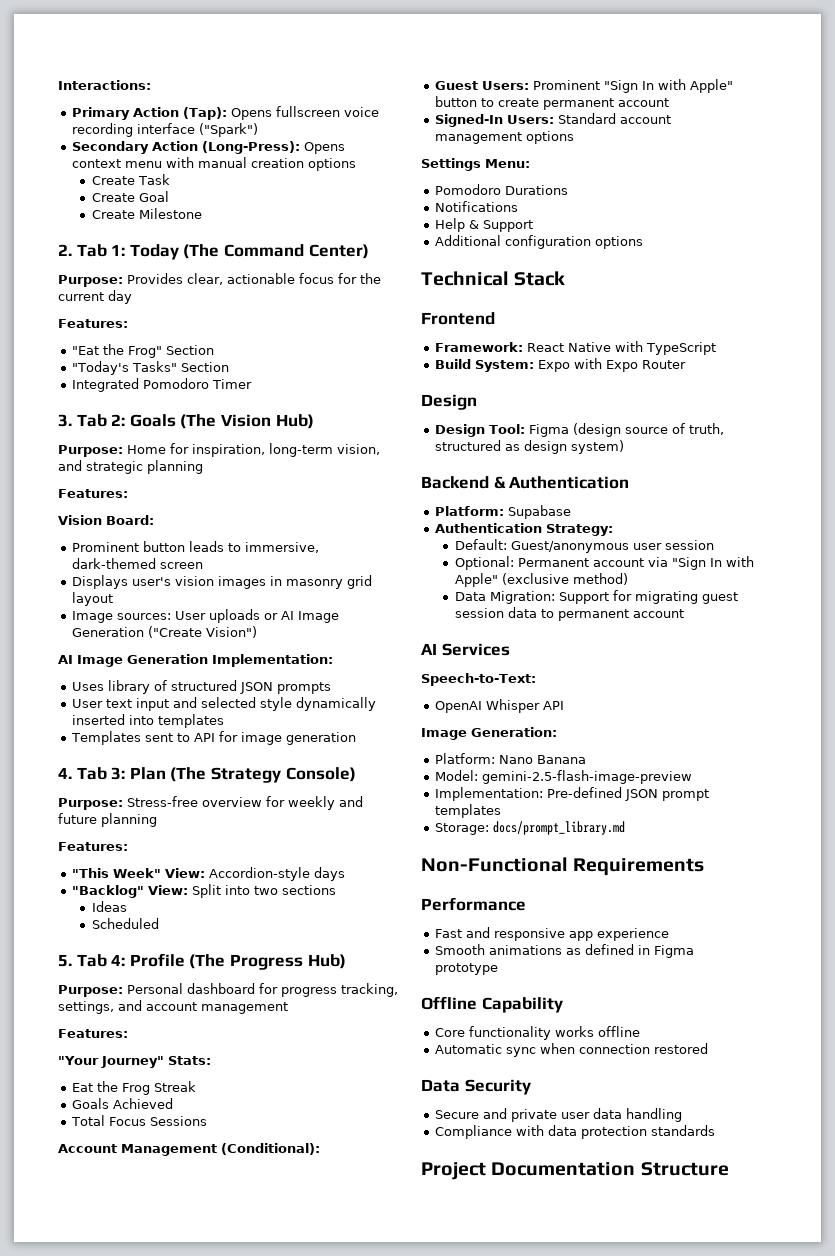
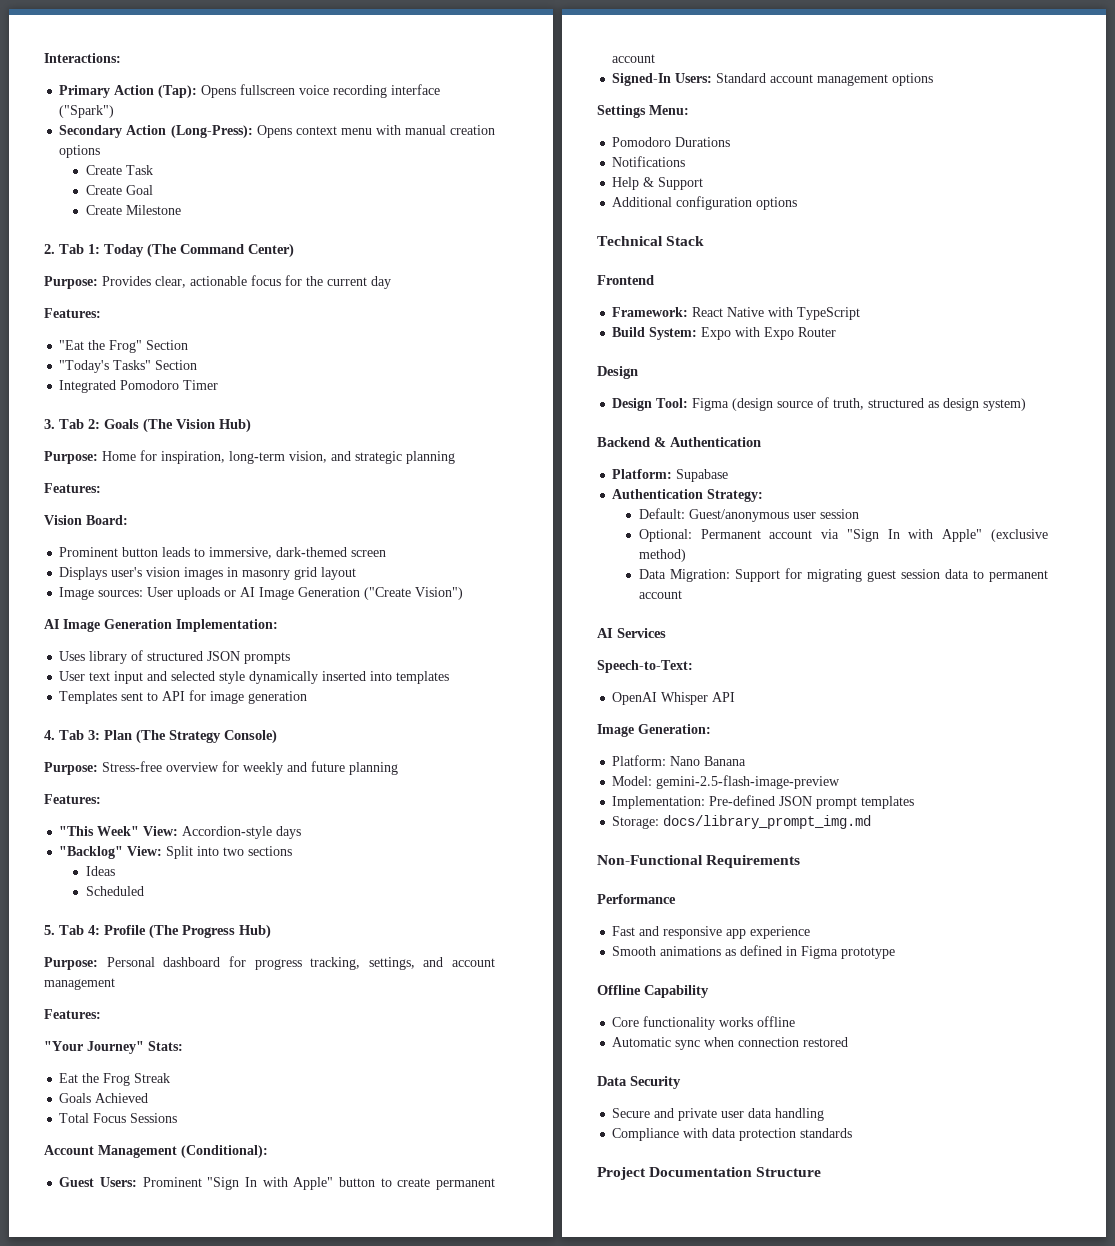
- Storage: docs/prompt_library.md
+ Storage: docs/library_prompt_img.md

